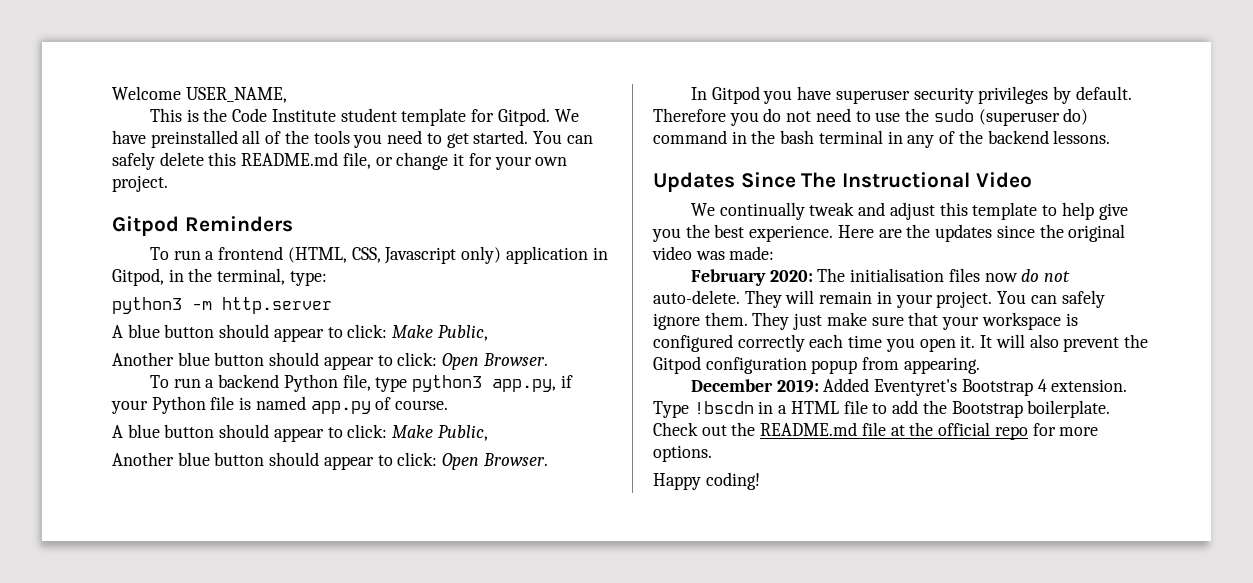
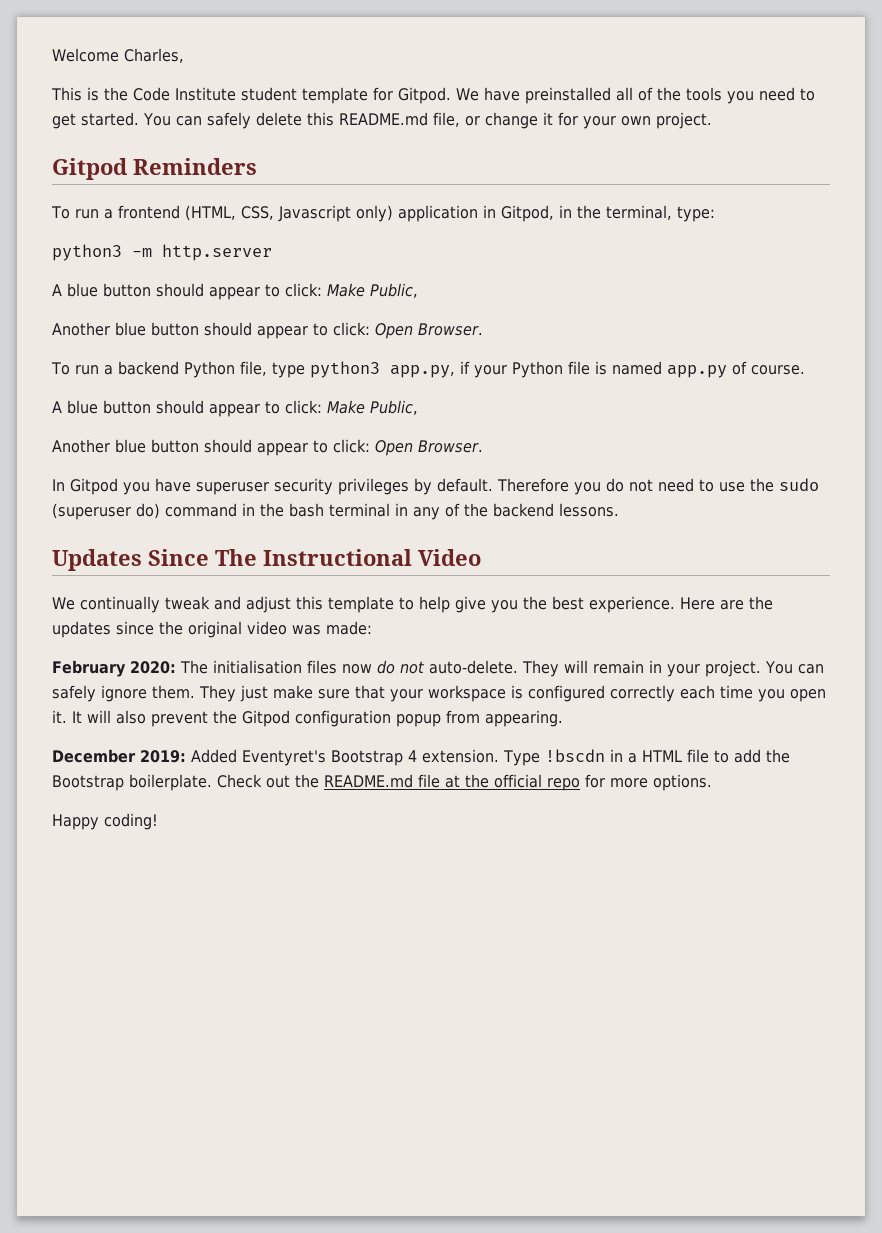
- Welcome USER_NAME,
+ Welcome Charles,

